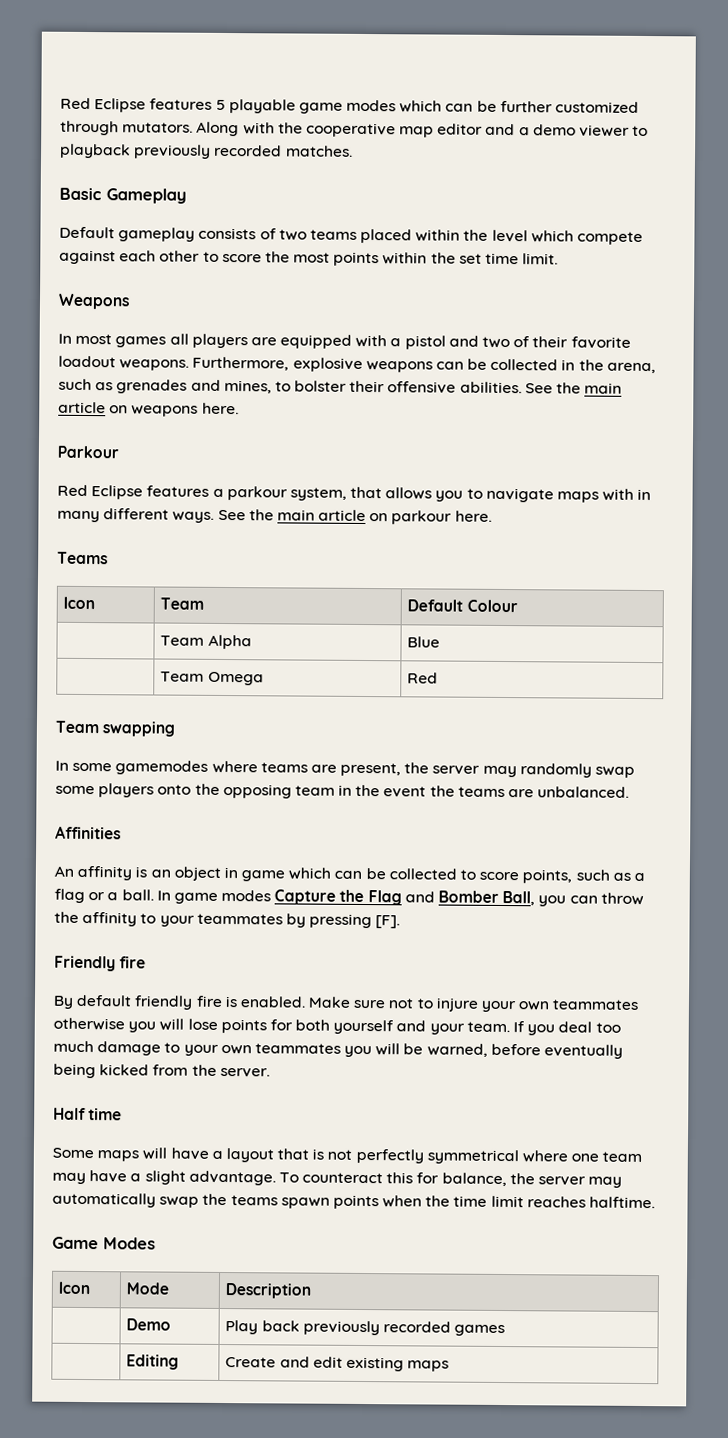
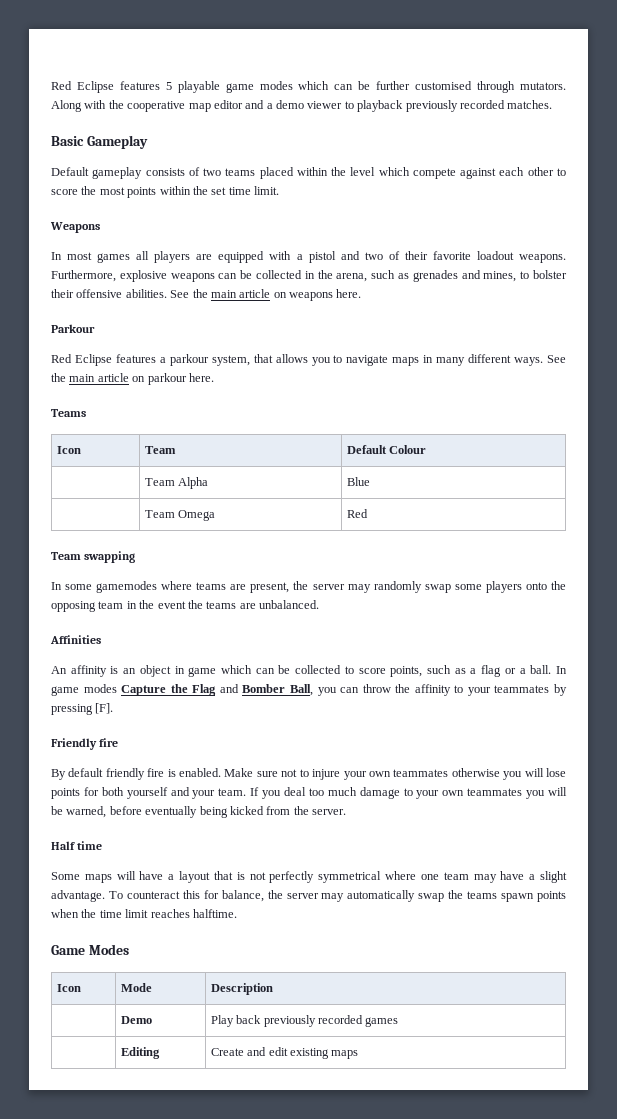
- Red Eclipse features 5 playable game modes which can be further customized through mutators.
+ Red Eclipse features 5 playable game modes which can be further customised through mutators.
- Red Eclipse features a parkour system, that allows you to navigate maps with in many different ways.
+ Red Eclipse features a parkour system, that allows you to navigate maps in many different ways.

